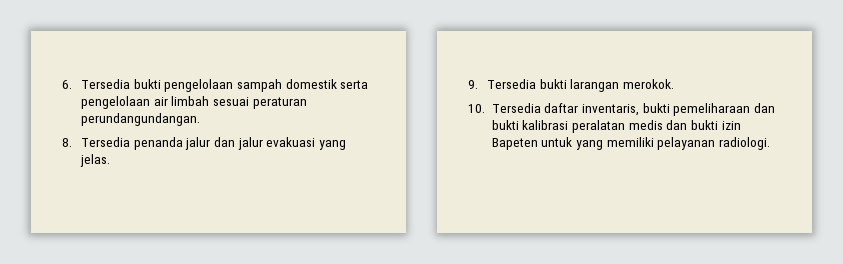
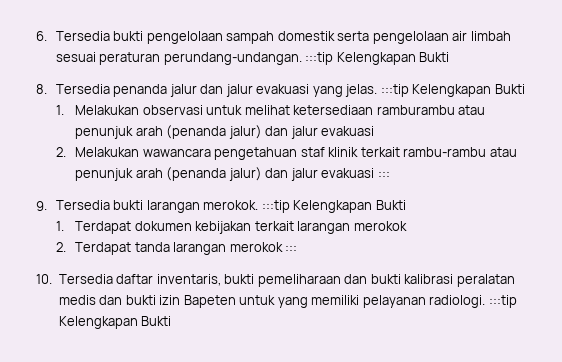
- 6. Tersedia bukti pengelolaan sampah domestik serta pengelolaan air limbah sesuai peraturan perundangundangan.
+ 6. Tersedia bukti pengelolaan sampah domestik serta pengelolaan air limbah sesuai peraturan perundang-undangan. :::tip Kelengkapan Bukti
- 8. Tersedia penanda jalur dan jalur evakuasi yang jelas.
+ 8. Tersedia penanda jalur dan jalur evakuasi yang jelas. :::tip Kelengkapan Bukti
+ 1. Melakukan observasi untuk melihat ketersediaan ramburambu atau penunjuk arah (penanda jalur) dan jalur evakuasi
+ 2. Melakukan wawancara pengetahuan staf klinik terkait rambu-rambu atau penunjuk arah (penanda jalur) dan jalur evakuasi :::
- 9. Tersedia bukti larangan merokok.
+ 9. Tersedia bukti larangan merokok. :::tip Kelengkapan Bukti
+ 1. Terdapat dokumen kebijakan terkait larangan merokok
+ 2. Terdapat tanda larangan merokok :::
- 10. Tersedia daftar inventaris, bukti pemeliharaan dan bukti kalibrasi peralatan medis dan bukti izin Bapeten untuk yang memiliki pelayanan radiologi.
+ 10. Tersedia daftar inventaris, bukti pemeliharaan dan bukti kalibrasi peralatan medis dan bukti izin Bapeten untuk yang memiliki pelayanan radiologi. :::tip Kelengkapan Bukti

